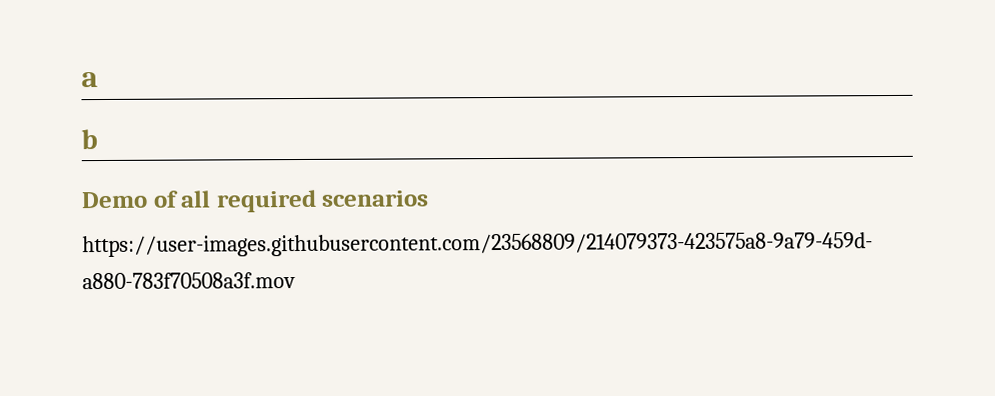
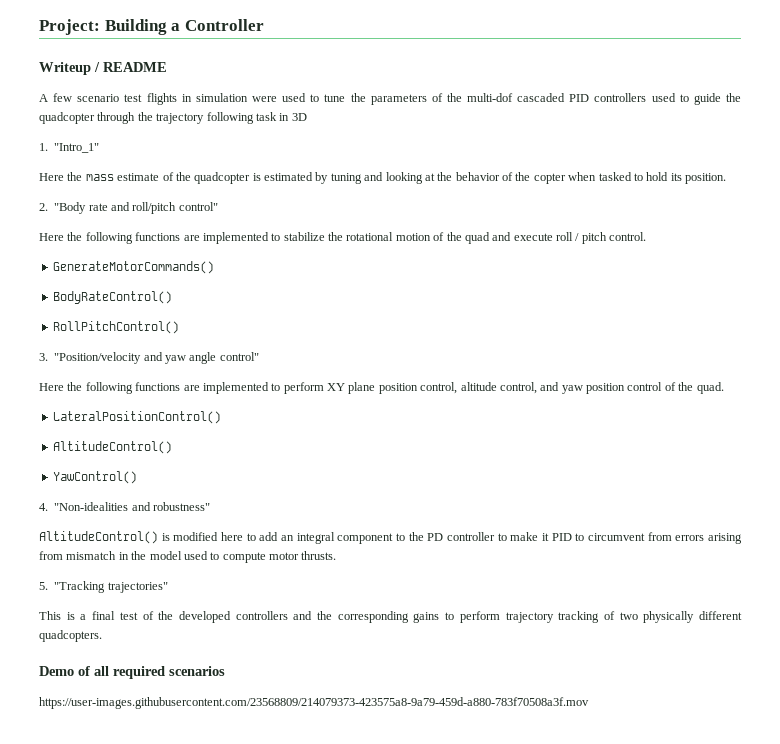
- a
- b
+ Project: Building a Controller
+ Writeup / README
+ A few scenario test flights in simulation were used to tune the parameters of the multi-dof cascaded PID controllers used to guide the quadcopter through the trajectory following task in 3D
+ 1. "Intro_1"
+ Here the mass estimate of the quadcopter is estimated by tuning and looking at the behavior of the copter when tasked to hold its position.
+ 2. "Body rate and roll/pitch control"
+ Here the following functions are implemented to stabilize the rotational motion of the quad and execute roll / pitch control.
+ GenerateMotorCommands()
+ BodyRateControl()
+ RollPitchControl()
+ 3. "Position/velocity and yaw angle control"
+ Here the following functions are implemented to perform XY plane position control, altitude control, and yaw position control of the quad.
+ LateralPositionControl()
+ AltitudeControl()
+ YawControl()
+ 4. "Non-idealities and robustness"
+ AltitudeControl() is modified here to add an integral component to the PD controller to make it PID to circumvent from errors arising from mismatch in the model used to compute motor thrusts.
+ 5. "Tracking trajectories"
+ This is a final test of the developed controllers and the corresponding gains to perform trajectory tracking of two physically different quadcopters.

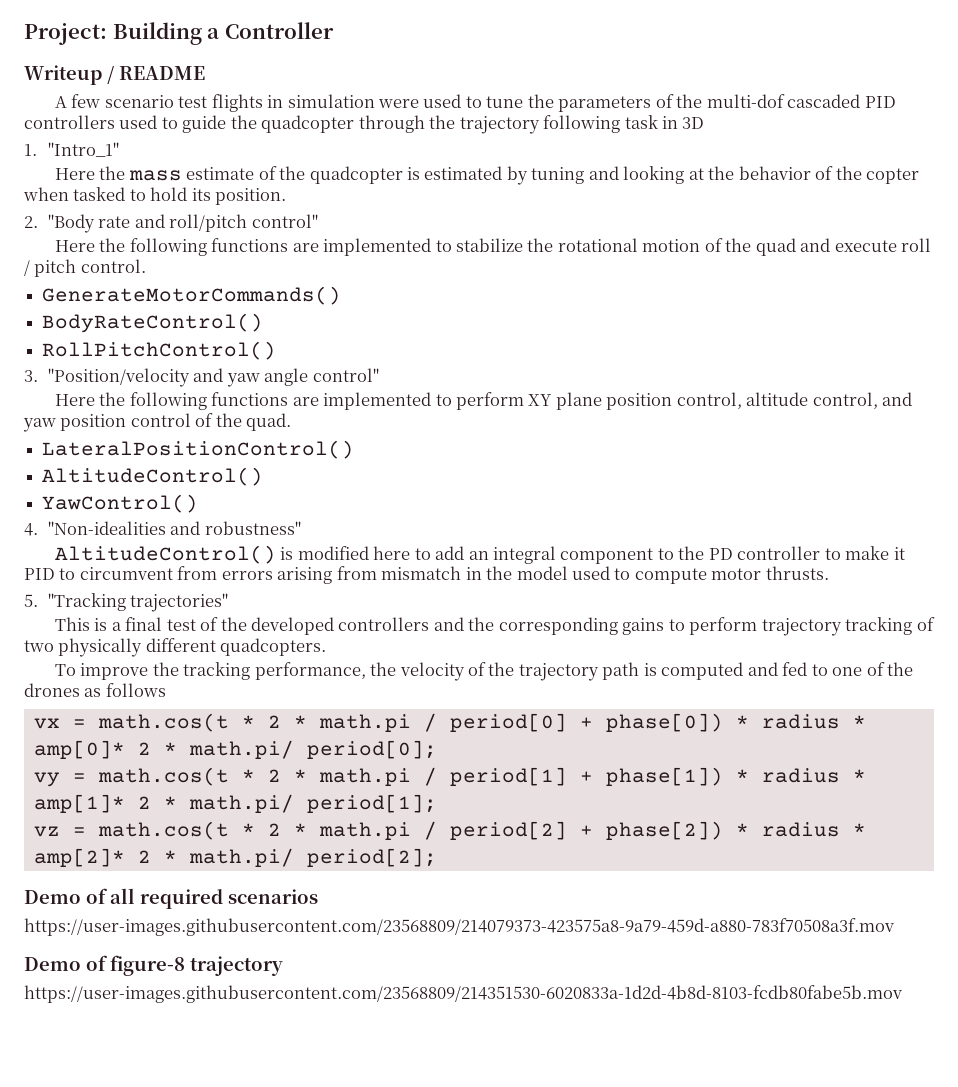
+ To improve the tracking performance, the velocity of the trajectory path is computed and fed to one of the drones as follows
+ vx = math.cos(t * 2 * math.pi / period[0] + phase[0]) * radius * amp[0]* 2 * math.pi/ period[0];
+ vy = math.cos(t * 2 * math.pi / period[1] + phase[1]) * radius * amp[1]* 2 * math.pi/ period[1];
+ vz = math.cos(t * 2 * math.pi / period[2] + phase[2]) * radius * amp[2]* 2 * math.pi/ period[2];
+ Demo of figure-8 trajectory
+ https://user-images.githubusercontent.com/23568809/214351530-6020833a-1d2d-4b8d-8103-fcdb80fabe5b.mov

